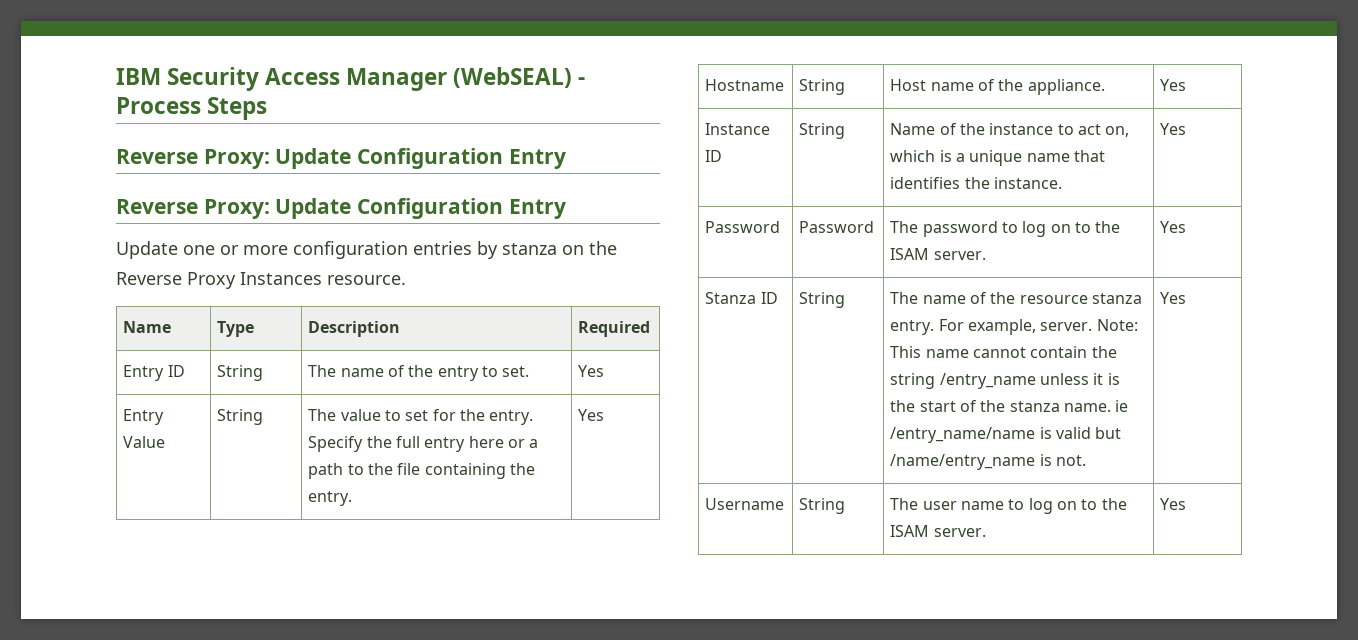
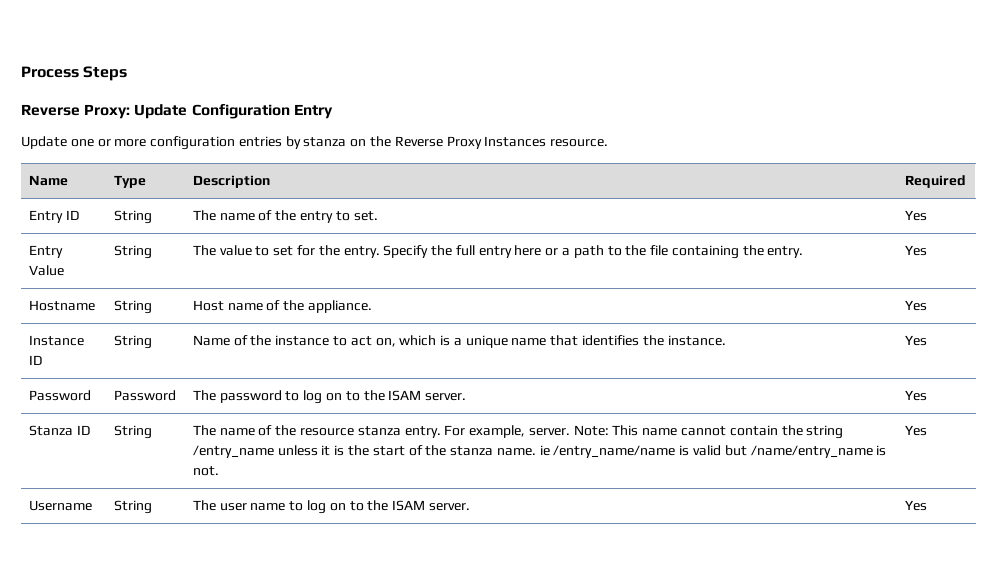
- IBM Security Access Manager (WebSEAL) - Process Steps
- Reverse Proxy: Update Configuration Entry
+ Process Steps

